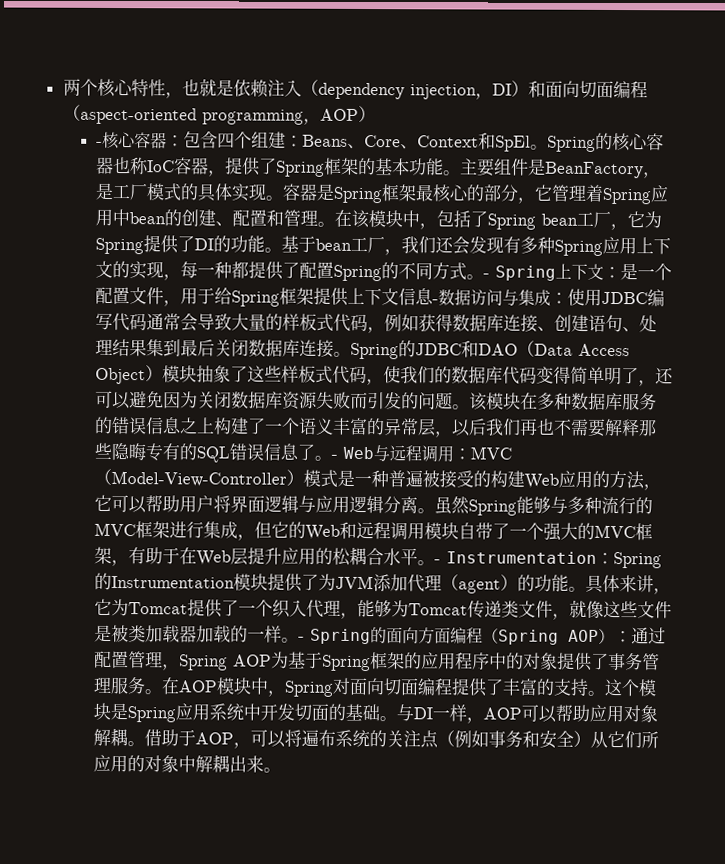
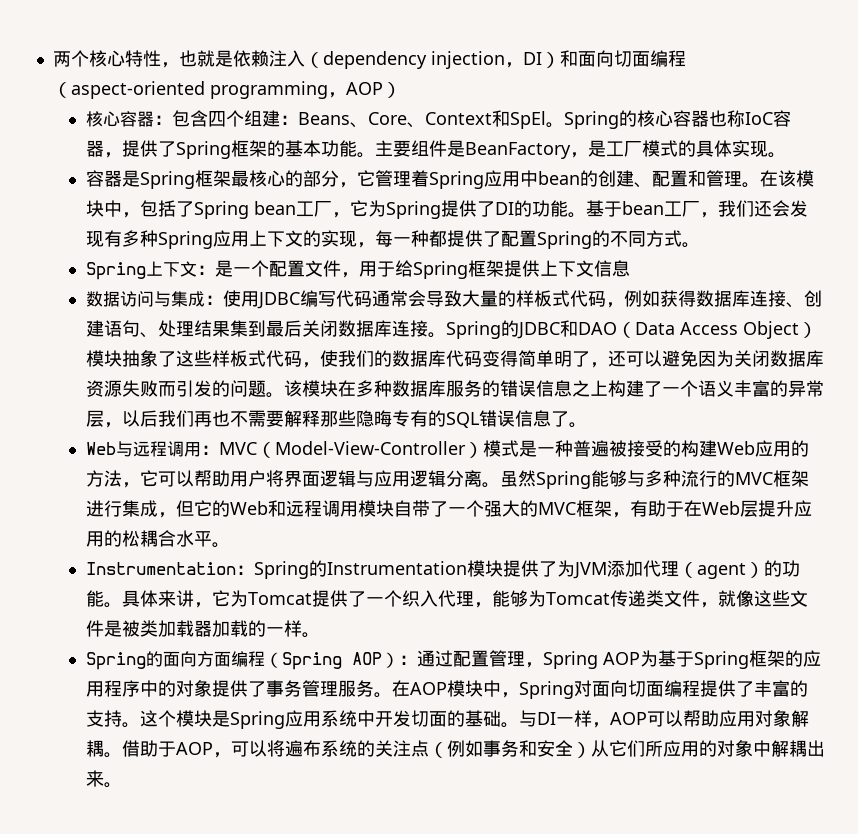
- -核心容器：包含四个组建：Beans、Core、Context和SpEl。
+ 核心容器：包含四个组建：Beans、Core、Context和SpEl。
- 主要组件是BeanFactory，是工厂模式的具体实现。容器是Spring框架最核心的部分，它管理着Spring应用中bean的创建、配置和管理。
+ 主要组件是BeanFactory，是工厂模式的具体实现。
+ 容器是Spring框架最核心的部分，它管理着Spring应用中bean的创建、配置和管理。
- 基于bean工厂，我们还会发现有多种Spring应用上下文的实现，每一种都提供了配置Spring的不同方式。- Spring上下文：
+ 基于bean工厂，我们还会发现有多种Spring应用上下文的实现，每一种都提供了配置Spring的不同方式。
+ Spring上下文：
- 是一个配置文件，用于给Spring框架提供上下文信息-数据访问与集成：
+ 是一个配置文件，用于给Spring框架提供上下文信息
+ 数据访问与集成：
- 该模块在多种数据库服务的错误信息之上构建了一个语义丰富的异常层，以后我们再也不需要解释那些隐晦专有的SQL错误信息了。- Web与远程调用：MVC（Model-View-Controller）模式是一种普遍被接受的构建Web应用的方法，它可以帮助用户将界面逻辑与应用逻辑分离。
+ 该模块在多种数据库服务的错误信息之上构建了一个语义丰富的异常层，以后我们再也不需要解释那些隐晦专有的SQL错误信息了。
+ Web与远程调用：MVC（Model-View-Controller）模式是一种普遍被接受的构建Web应用的方法，它可以帮助用户将界面逻辑与应用逻辑分离。
- 虽然Spring能够与多种流行的MVC框架进行集成，但它的Web和远程调用模块自带了一个强大的MVC框架，有助于在Web层提升应用的松耦合水平。- Instrumentation：Spring的Instrumentation模块提供了为JVM添加代理（agent）的功能。
+ 虽然Spring能够与多种流行的MVC框架进行集成，但它的Web和远程调用模块自带了一个强大的MVC框架，有助于在Web层提升应用的松耦合水平。
+ Instrumentation：Spring的Instrumentation模块提供了为JVM添加代理（agent）的功能。
- 具体来讲，它为Tomcat提供了一个织入代理，能够为Tomcat传递类文件，就像这些文件是被类加载器加载的一样。- Spring的面向方面编程（Spring AOP）：通过配置管理，Spring AOP为基于Spring框架的应用程序中的对象提供了事务管理服务。
+ 具体来讲，它为Tomcat提供了一个织入代理，能够为Tomcat传递类文件，就像这些文件是被类加载器加载的一样。
+ Spring的面向方面编程（Spring AOP）：通过配置管理，Spring AOP为基于Spring框架的应用程序中的对象提供了事务管理服务。

